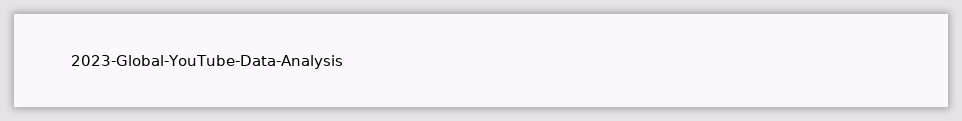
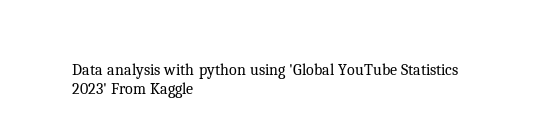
- 2023-Global-YouTube-Data-Analysis
+ Data analysis with python using 'Global YouTube Statistics 2023' From Kaggle

